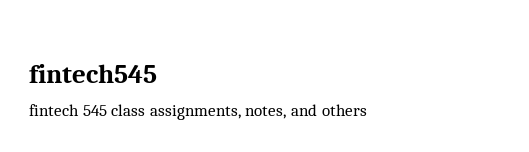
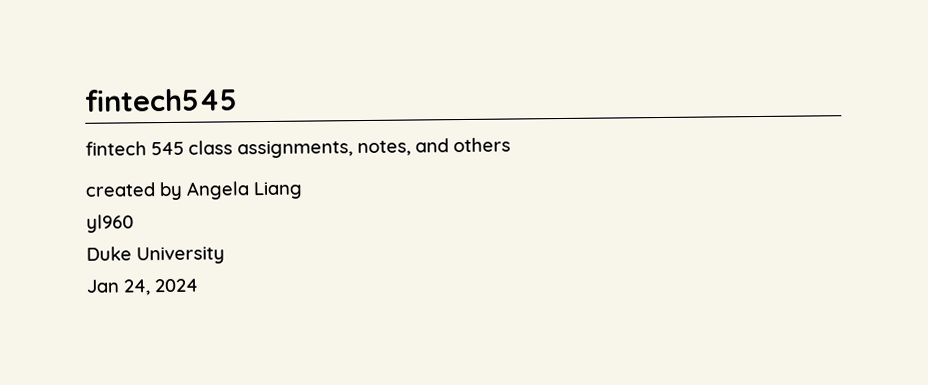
+ created by Angela Liang
+ yl960
+ Duke University
+ Jan 24, 2024

